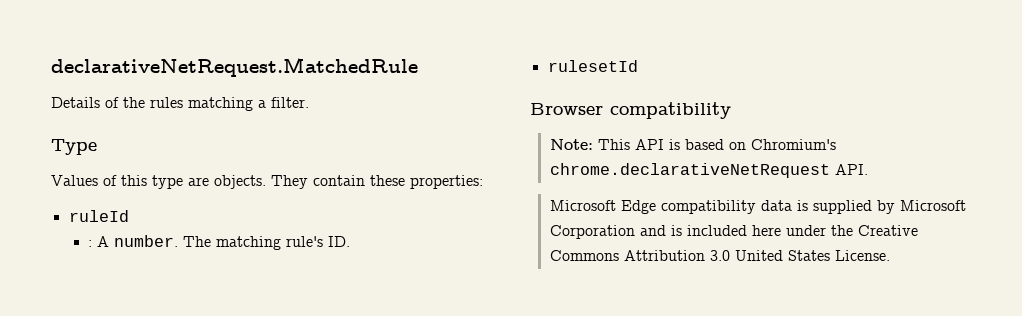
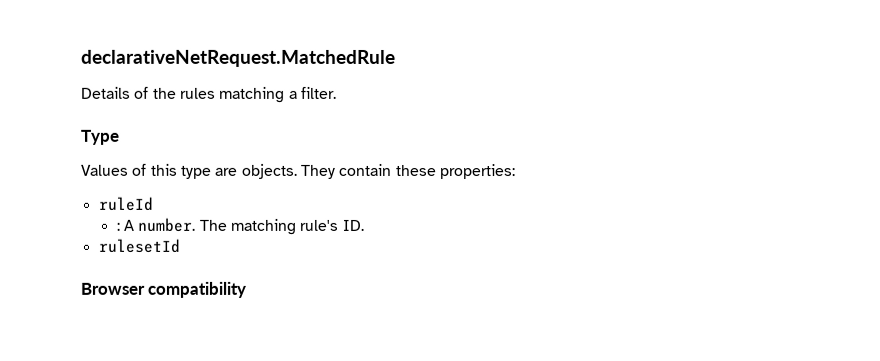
- Note: This API is based on Chromium's chrome.declarativeNetRequest API.
- Microsoft Edge compatibility data is supplied by Microsoft Corporation and is included here under the Creative Commons Attribution 3.0 United States License.

